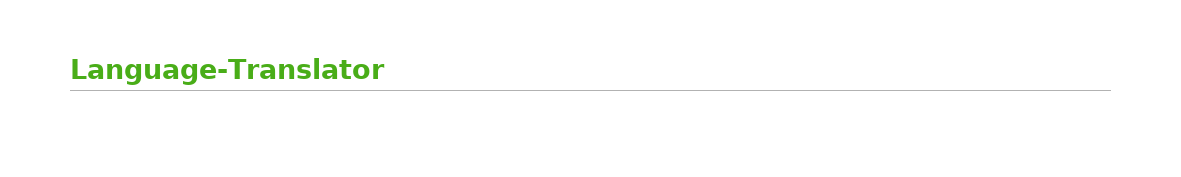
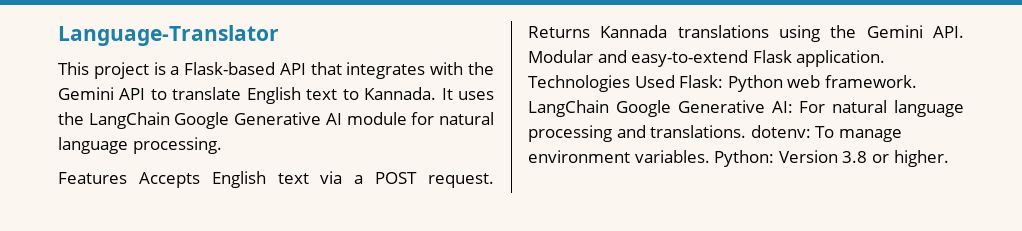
+ This project is a Flask-based API that integrates with the Gemini API to translate English text to Kannada. It uses the LangChain Google Generative AI module for natural language processing.
+ Features Accepts English text via a POST request. Returns Kannada translations using the Gemini API. Modular and easy-to-extend Flask application. Technologies Used Flask: Python web framework. LangChain Google Generative AI: For natural language processing and translations. dotenv: To manage environment variables. Python: Version 3.8 or higher.

